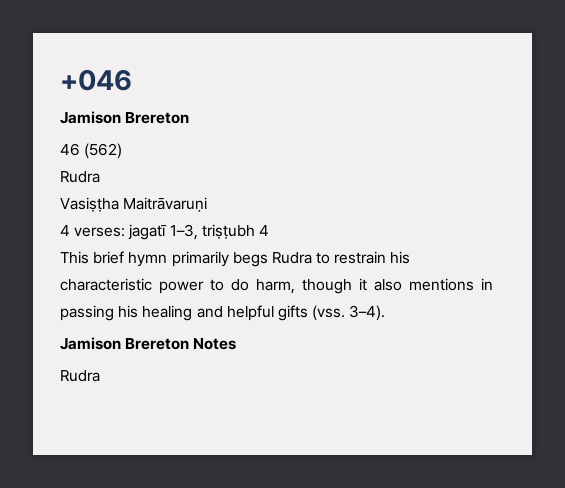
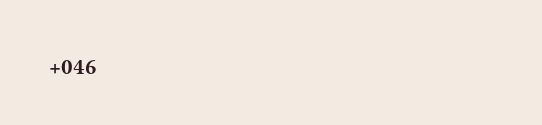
  +046
- Jamison Brereton
- 46 (562)
- Rudra
- Vasiṣṭha Maitrāvaruṇi
- 4 verses: jagatī 1–3, triṣṭubh 4
- This brief hymn primarily begs Rudra to restrain his characteristic power to do harm, though it also mentions in passing his healing and helpful gifts (vss. 3–4).
- Jamison Brereton Notes
- Rudra

